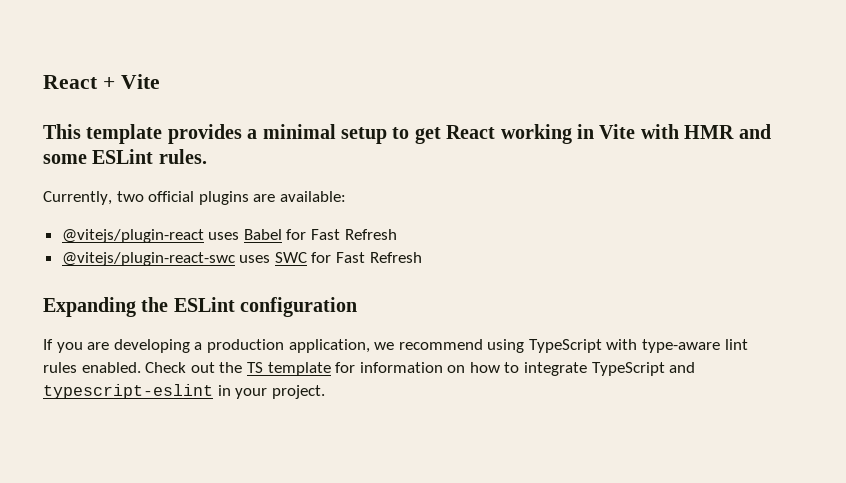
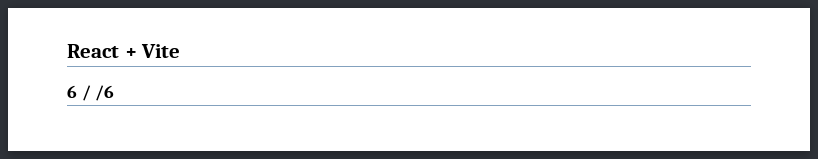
- This template provides a minimal setup to get React working in Vite with HMR and some ESLint rules.
- Currently, two official plugins are available:
- @vitejs/plugin-react uses Babel for Fast Refresh
- @vitejs/plugin-react-swc uses SWC for Fast Refresh
- Expanding the ESLint configuration
- If you are developing a production application, we recommend using TypeScript with type-aware lint rules enabled. Check out the TS template for information on how to integrate TypeScript and typescript-eslint in your project.
+ 6 / /6

